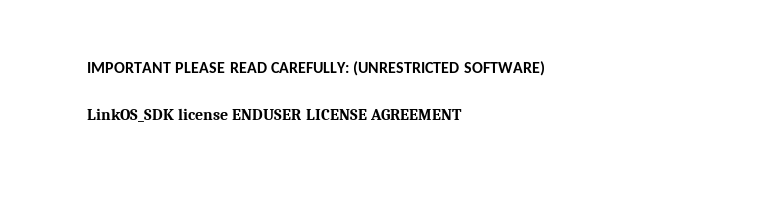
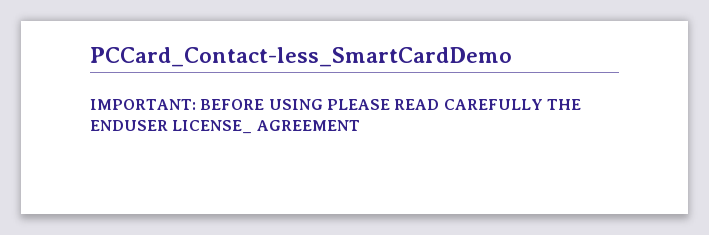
- IMPORTANT PLEASE READ CAREFULLY: (UNRESTRICTED SOFTWARE)
- LinkOS_SDK license ENDUSER LICENSE AGREEMENT
+ PCCard_Contact-less_SmartCardDemo
+ IMPORTANT: BEFORE USING PLEASE READ CAREFULLY THE ENDUSER LICENSE_ AGREEMENT

